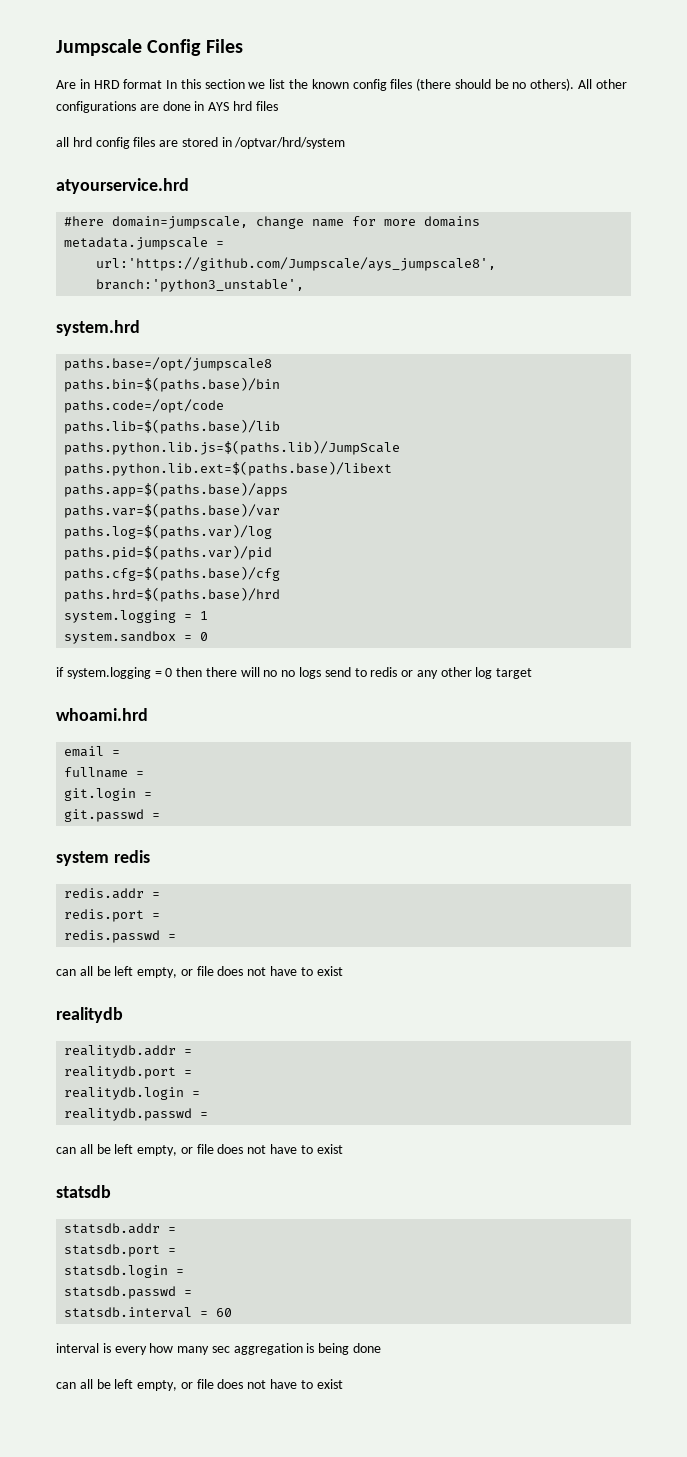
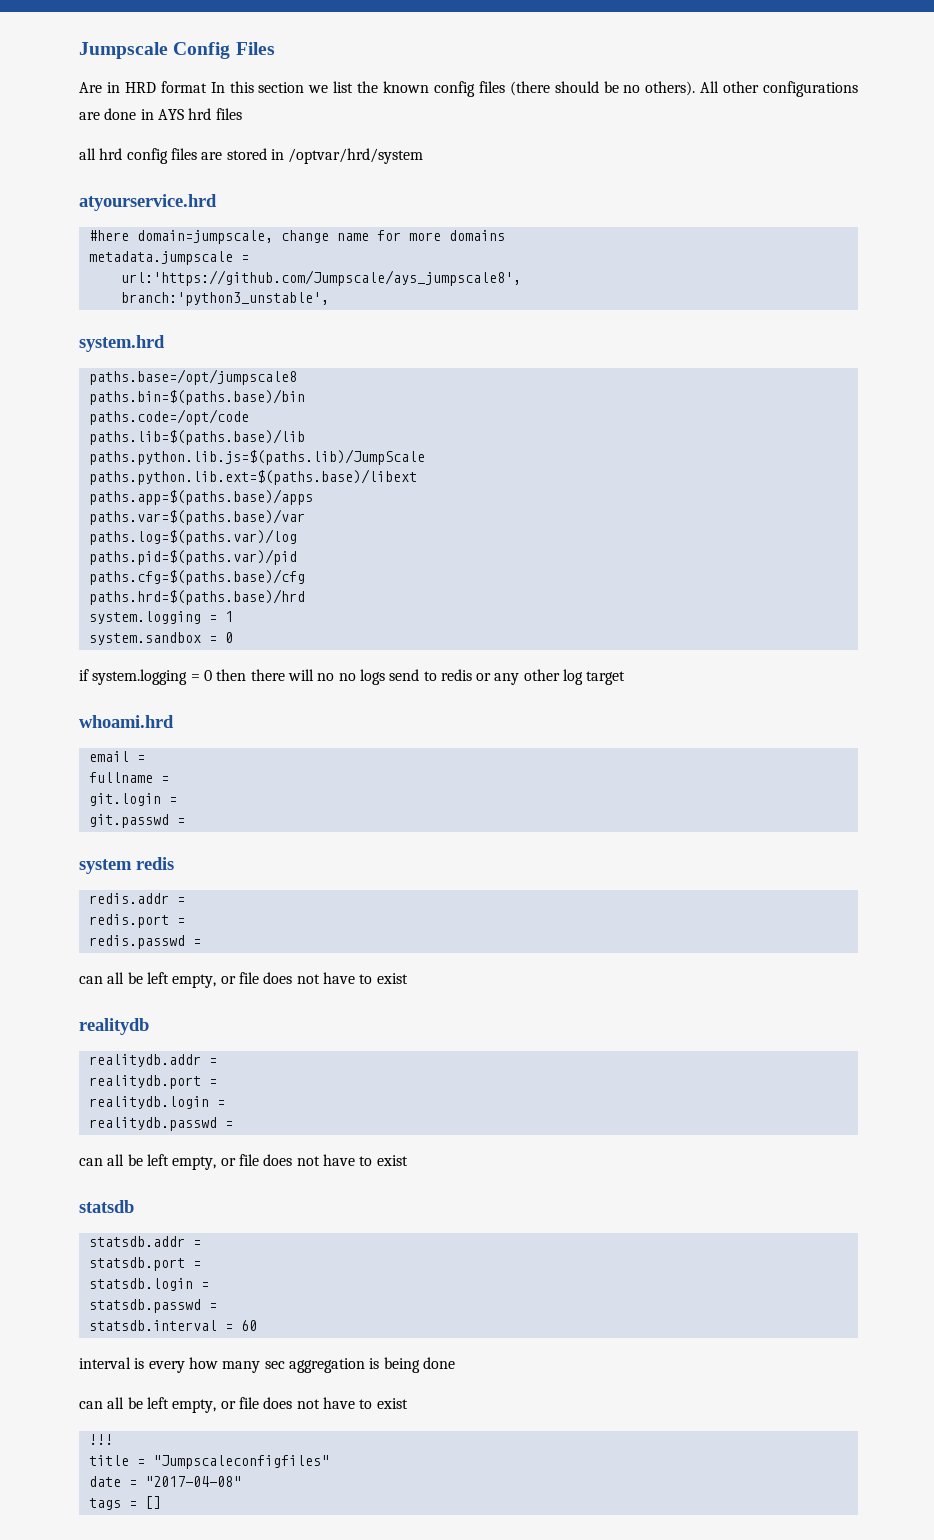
+ !!!
+ title = "Jumpscaleconfigfiles"
+ date = "2017-04-08"
+ tags = []

